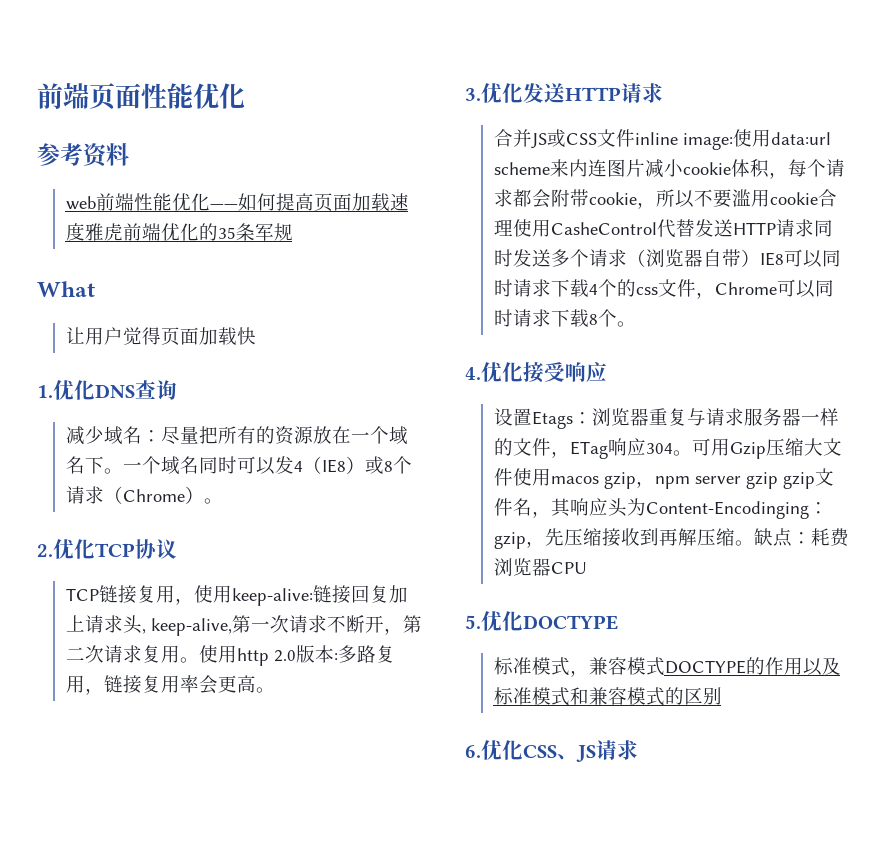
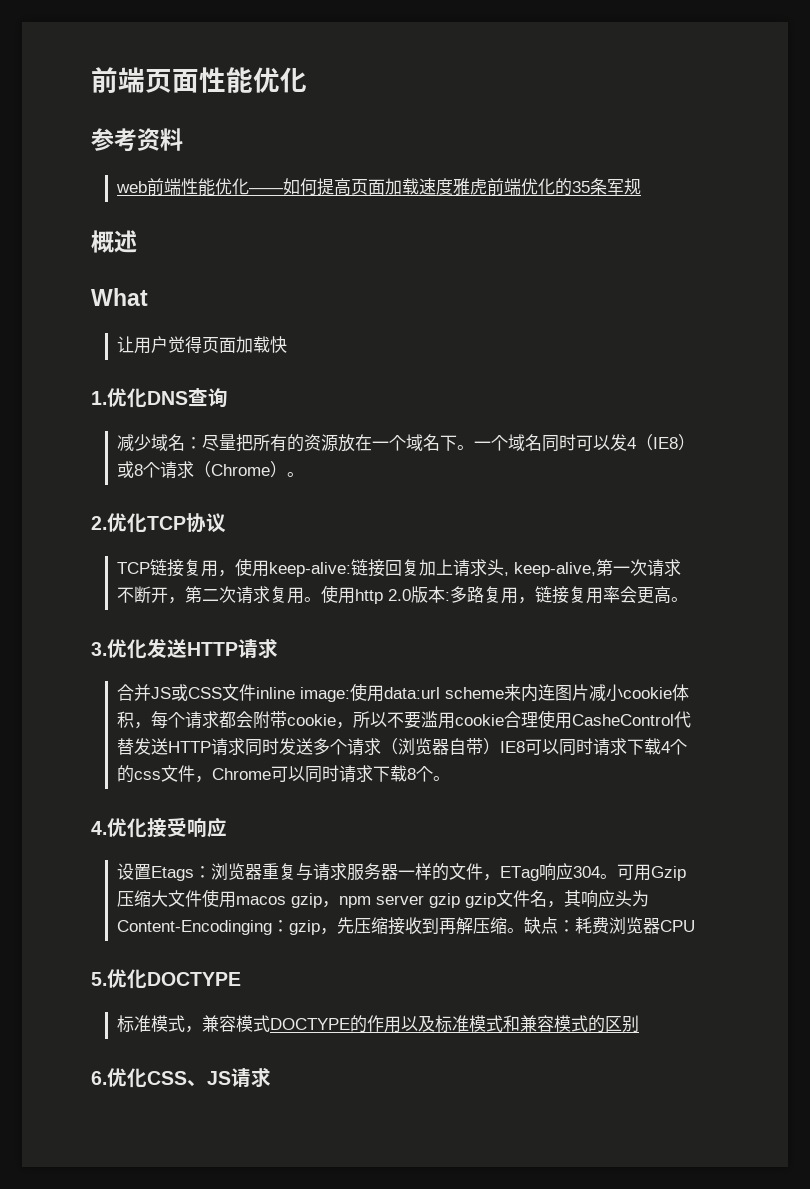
+ 概述

